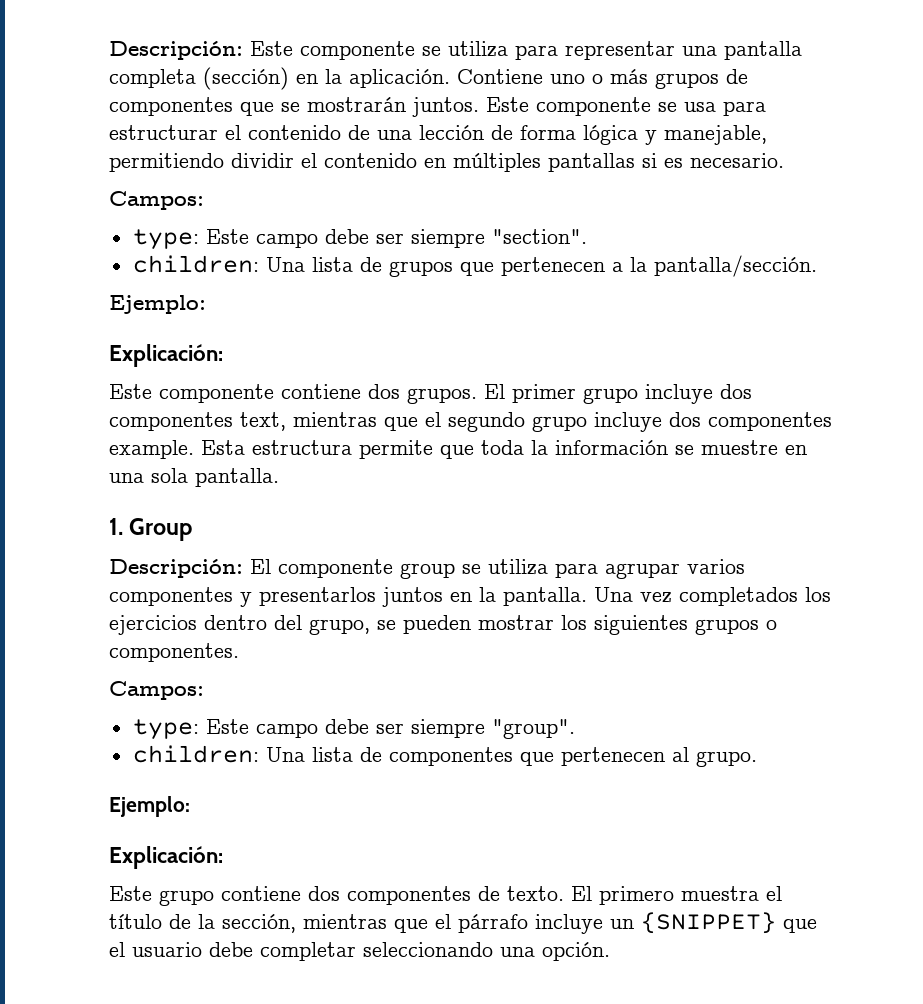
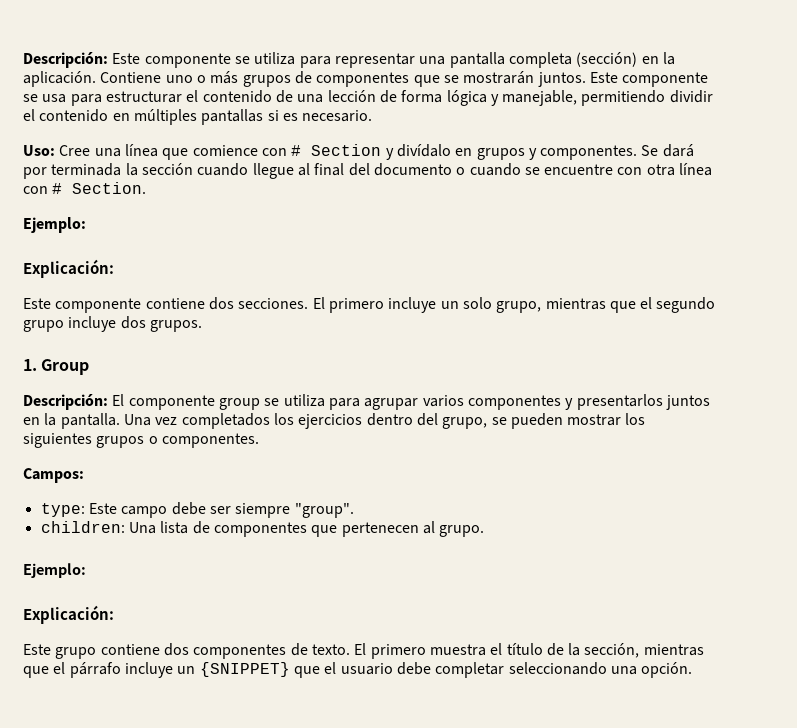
  Este componente se usa para estructurar el contenido de una lección de forma lógica y manejable, permitiendo dividir el contenido en múltiples pantallas si es necesario.
- Campos:
- type: Este campo debe ser siempre "section".
- children: Una lista de grupos que pertenecen a la pantalla/sección.
+ Uso: Cree una línea que comience con # Section y divídalo en grupos y componentes. Se dará por terminada la sección cuando llegue al final del documento o cuando se encuentre con otra línea con # Section.
- Este componente contiene dos grupos. El primer grupo incluye dos componentes text, mientras que el segundo grupo incluye dos componentes example. Esta estructura permite que toda la información se muestre en una sola pantalla.
+ Este componente contiene dos secciones. El primero incluye un solo grupo, mientras que el segundo grupo incluye dos grupos.

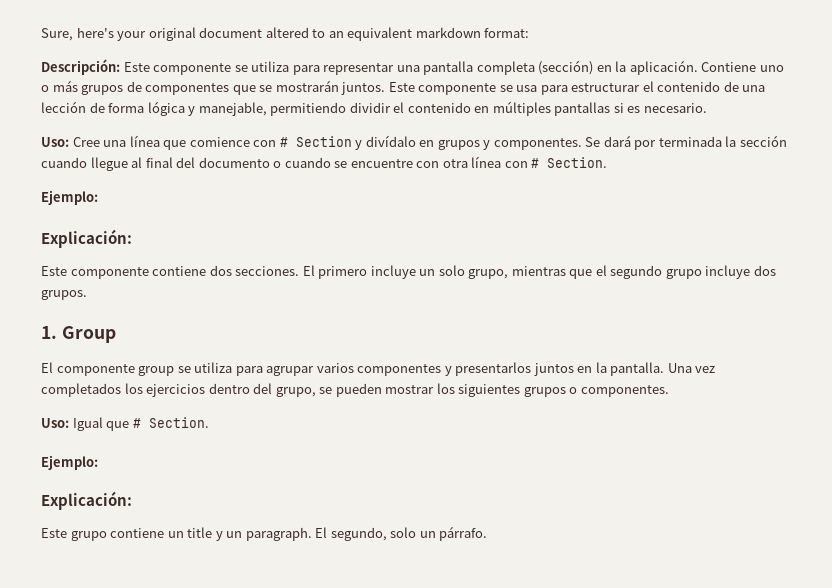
+ Sure, here's your original document altered to an equivalent markdown format:
- Descripción: El componente group se utiliza para agrupar varios componentes y presentarlos juntos en la pantalla.
+ El componente group se utiliza para agrupar varios componentes y presentarlos juntos en la pantalla.
- Campos:
- type: Este campo debe ser siempre "group".
- children: Una lista de componentes que pertenecen al grupo.
+ Uso: Igual que # Section.
- Este grupo contiene dos componentes de texto. El primero muestra el título de la sección, mientras que el párrafo incluye un {SNIPPET} que el usuario debe completar seleccionando una opción.
+ Este grupo contiene un title y un paragraph. El segundo, solo un párrafo.

